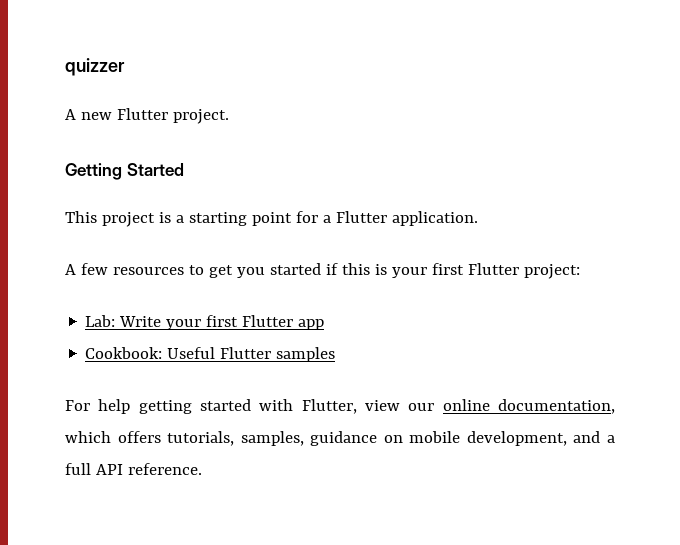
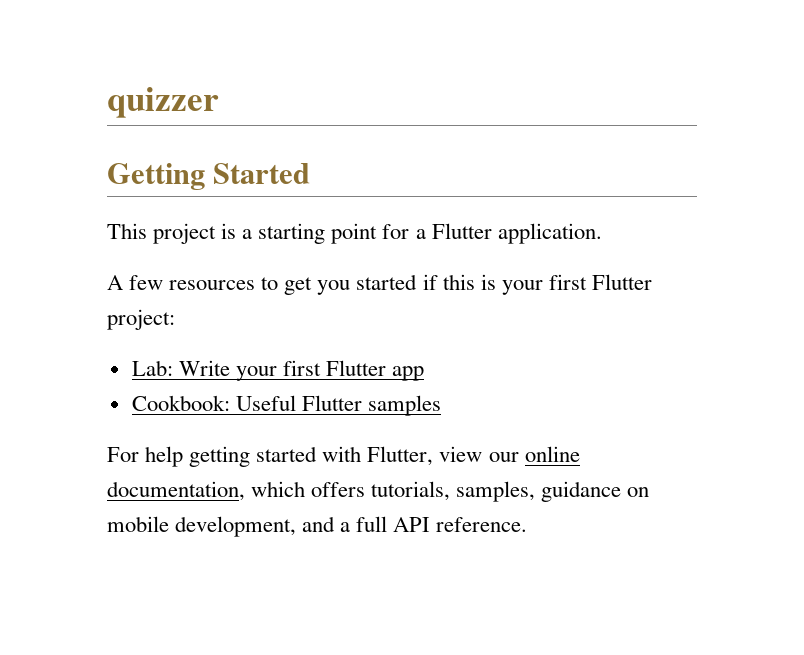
- A new Flutter project.

